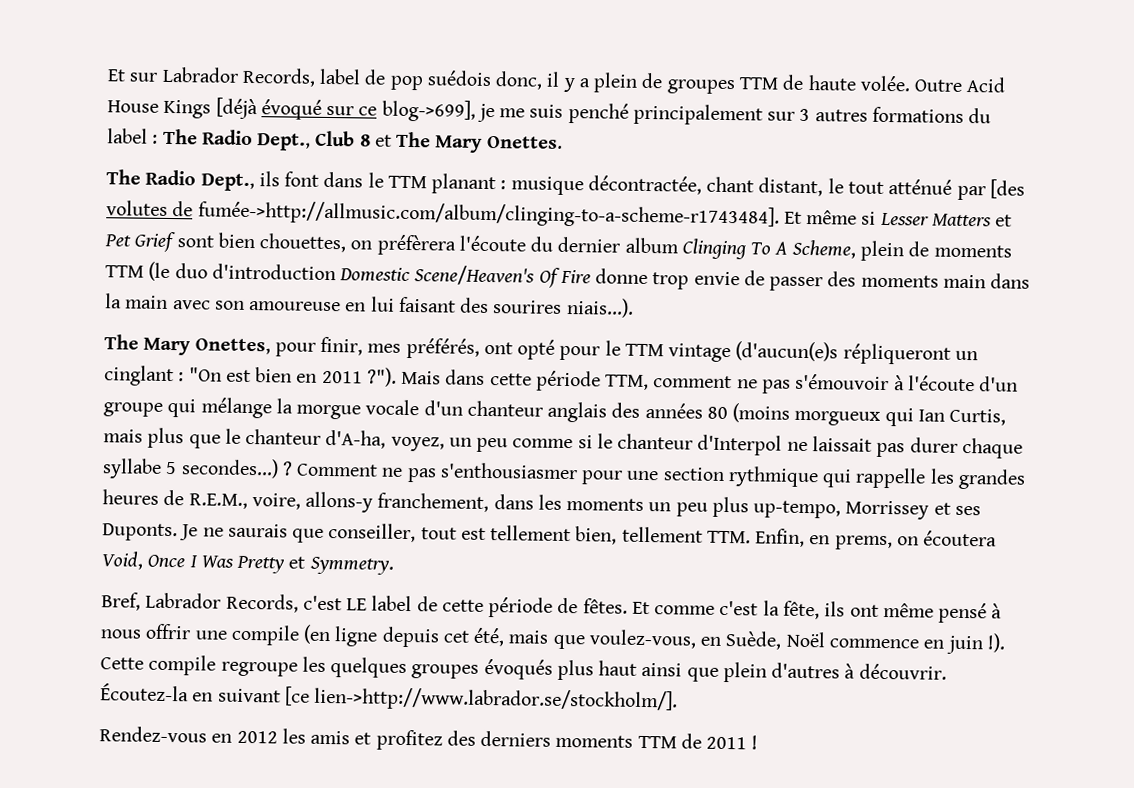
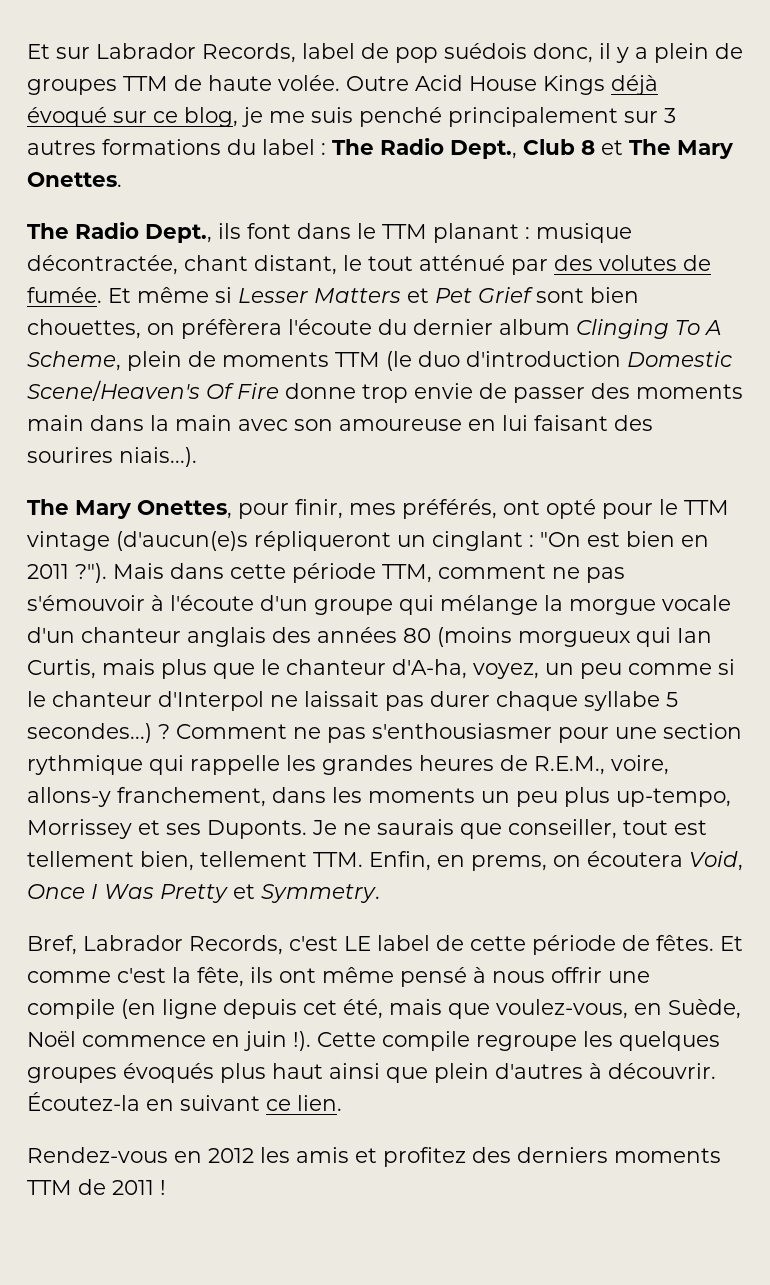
- Outre Acid House Kings [déjà évoqué sur ce blog->699], je me suis penché principalement sur 3 autres formations du label : The Radio Dept., Club 8 et The Mary Onettes.
+ Outre Acid House Kings déjà évoqué sur ce blog, je me suis penché principalement sur 3 autres formations du label : The Radio Dept., Club 8 et The Mary Onettes.
- musique décontractée, chant distant, le tout atténué par [des volutes de fumée->http://allmusic.com/album/clinging-to-a-scheme-r1743484]. Et même si Lesser Matters et Pet Grief sont bien chouettes, on préfèrera l'écoute du dernier album Clinging To A Scheme, plein de moments TTM (le duo d'introduction Domestic Scene/Heaven's Of Fire donne trop envie de passer des moments main dans la main avec son amoureuse en lui faisant des sourires niais...).
+ musique décontractée, chant distant, le tout atténué par des volutes de fumée. Et même si Lesser Matters et Pet Grief sont bien chouettes, on préfèrera l'écoute du dernier album Clinging To A Scheme, plein de moments TTM (le duo d'introduction Domestic Scene/Heaven's Of Fire donne trop envie de passer des moments main dans la main avec son amoureuse en lui faisant des sourires niais...).
- Écoutez-la en suivant [ce lien->http://www.labrador.se/stockholm/].
+ Écoutez-la en suivant ce lien.

